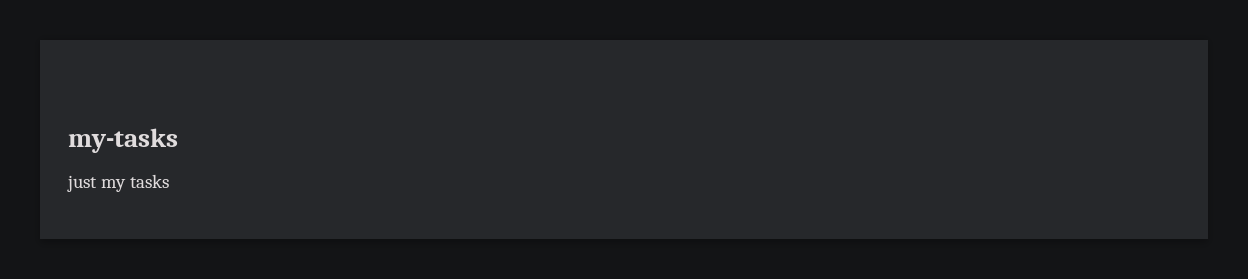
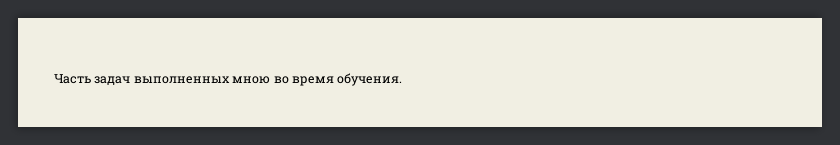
- my-tasks
- just my tasks
+ Часть задач выполненных мною во время обучения.

